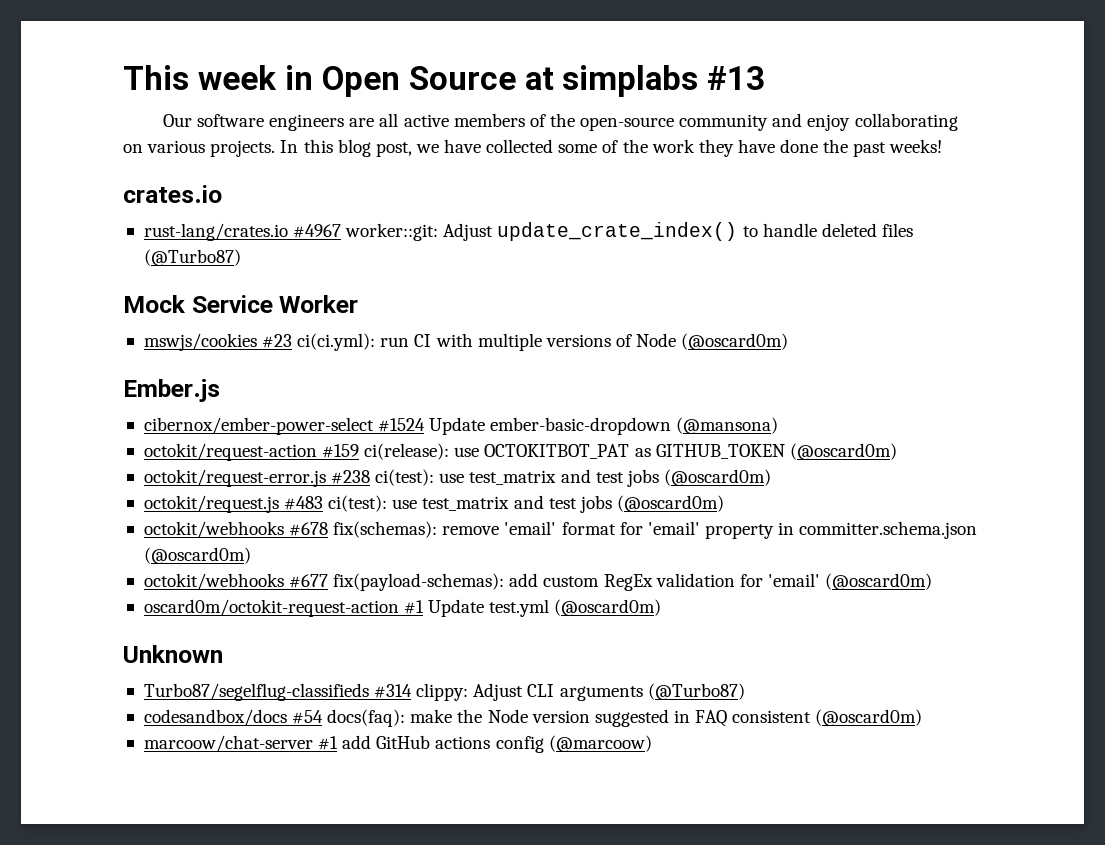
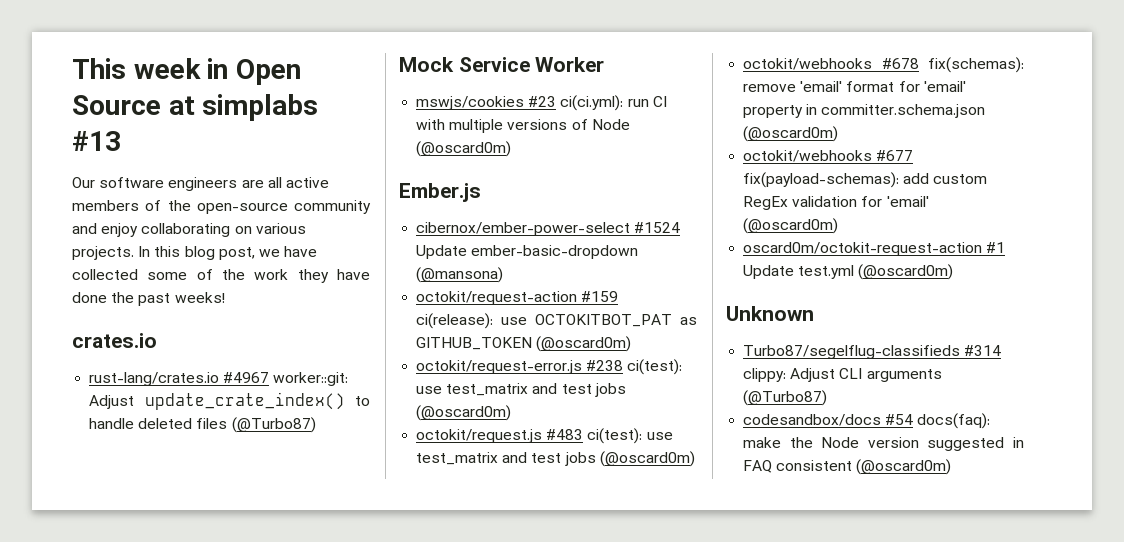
- marcoow/chat-server #1 add GitHub actions config (@marcoow)

